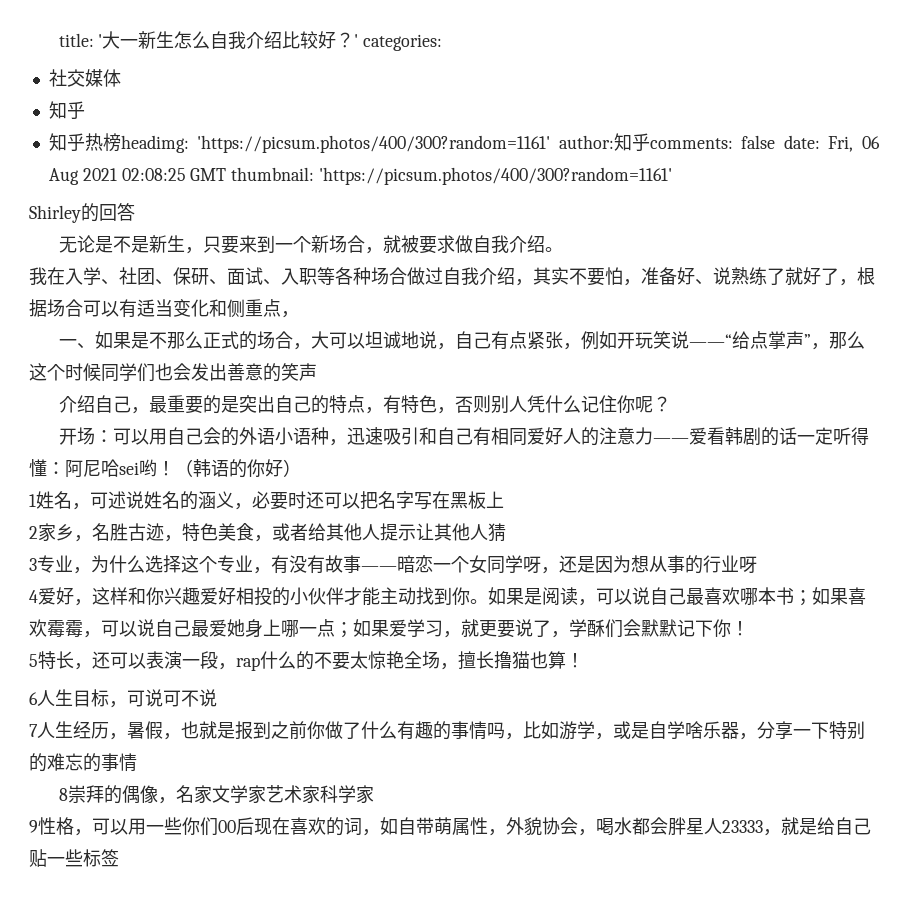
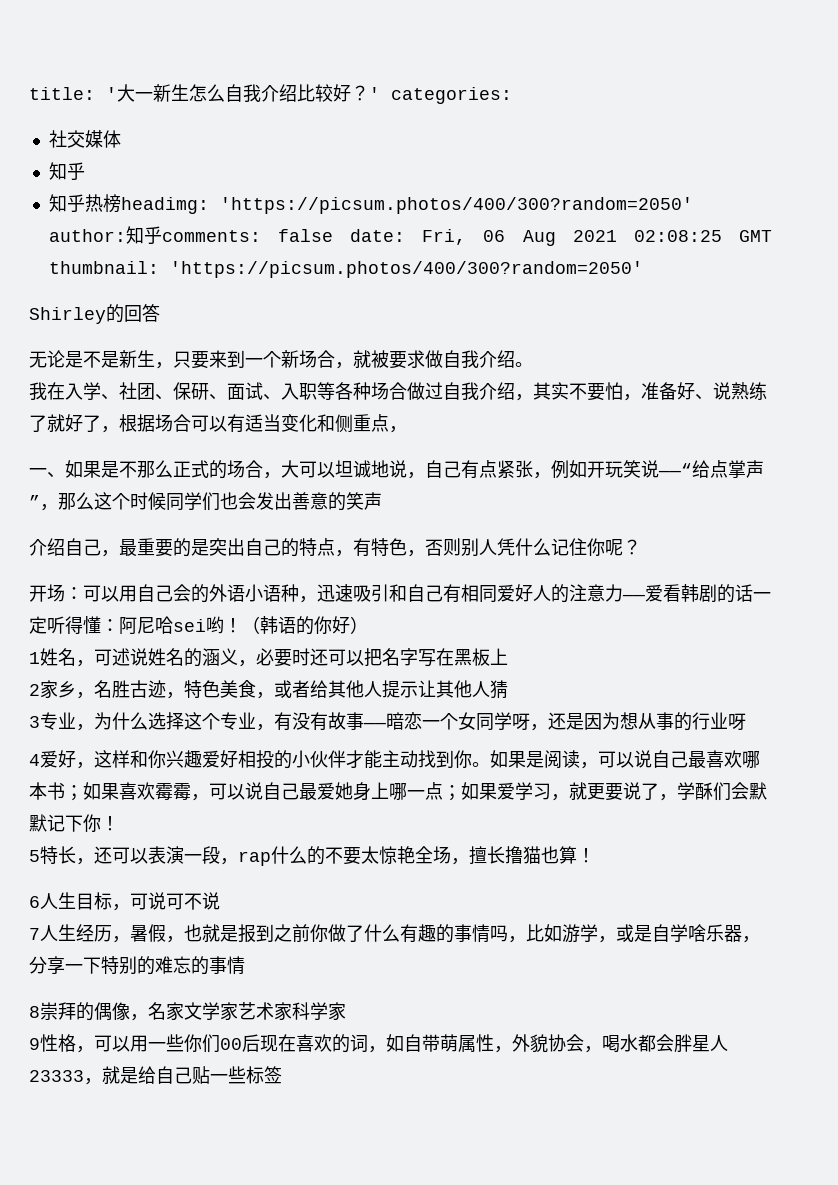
- 知乎热榜headimg: 'https://picsum.photos/400/300?random=1161' author:知乎comments: false date: Fri, 06 Aug 2021 02:08:25 GMT thumbnail: 'https://picsum.photos/400/300?random=1161'
+ 知乎热榜headimg: 'https://picsum.photos/400/300?random=2050' author:知乎comments: false date: Fri, 06 Aug 2021 02:08:25 GMT thumbnail: 'https://picsum.photos/400/300?random=2050'

